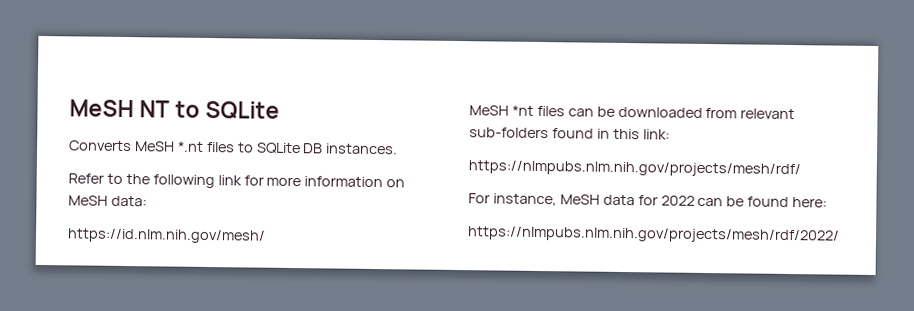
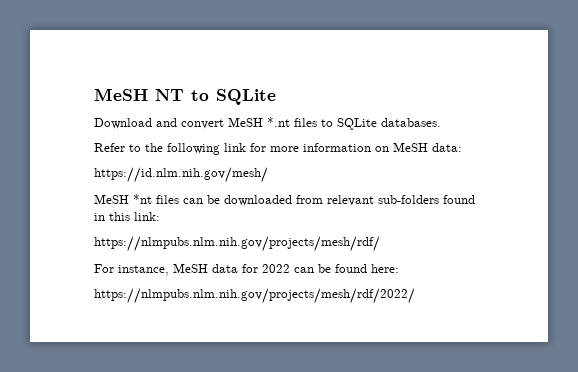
- Converts MeSH *.nt files to SQLite DB instances.
+ Download and convert MeSH *.nt files to SQLite databases.

